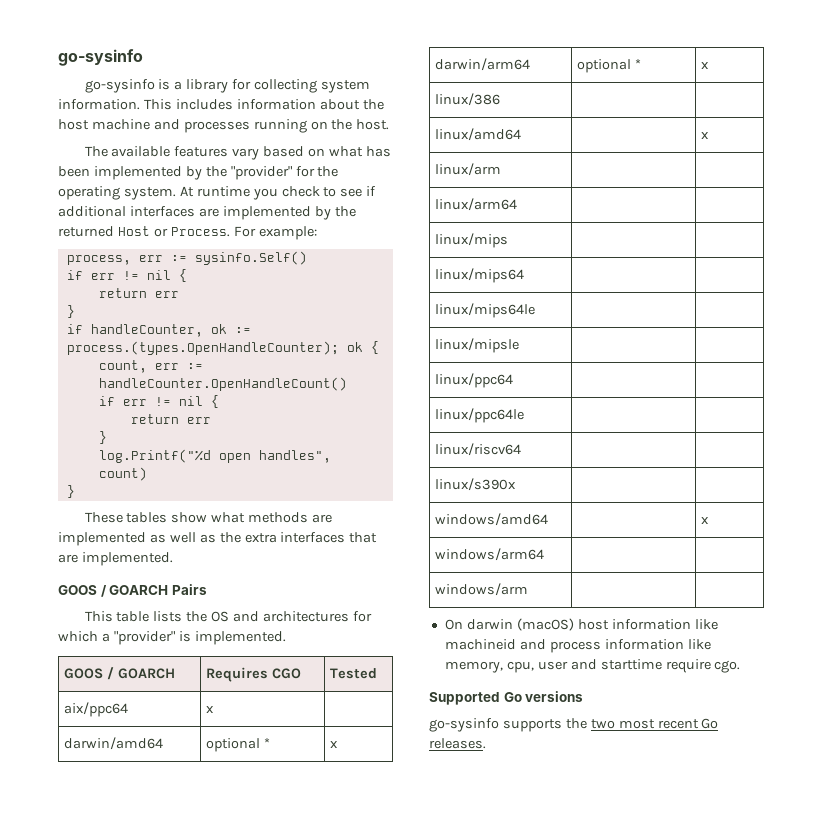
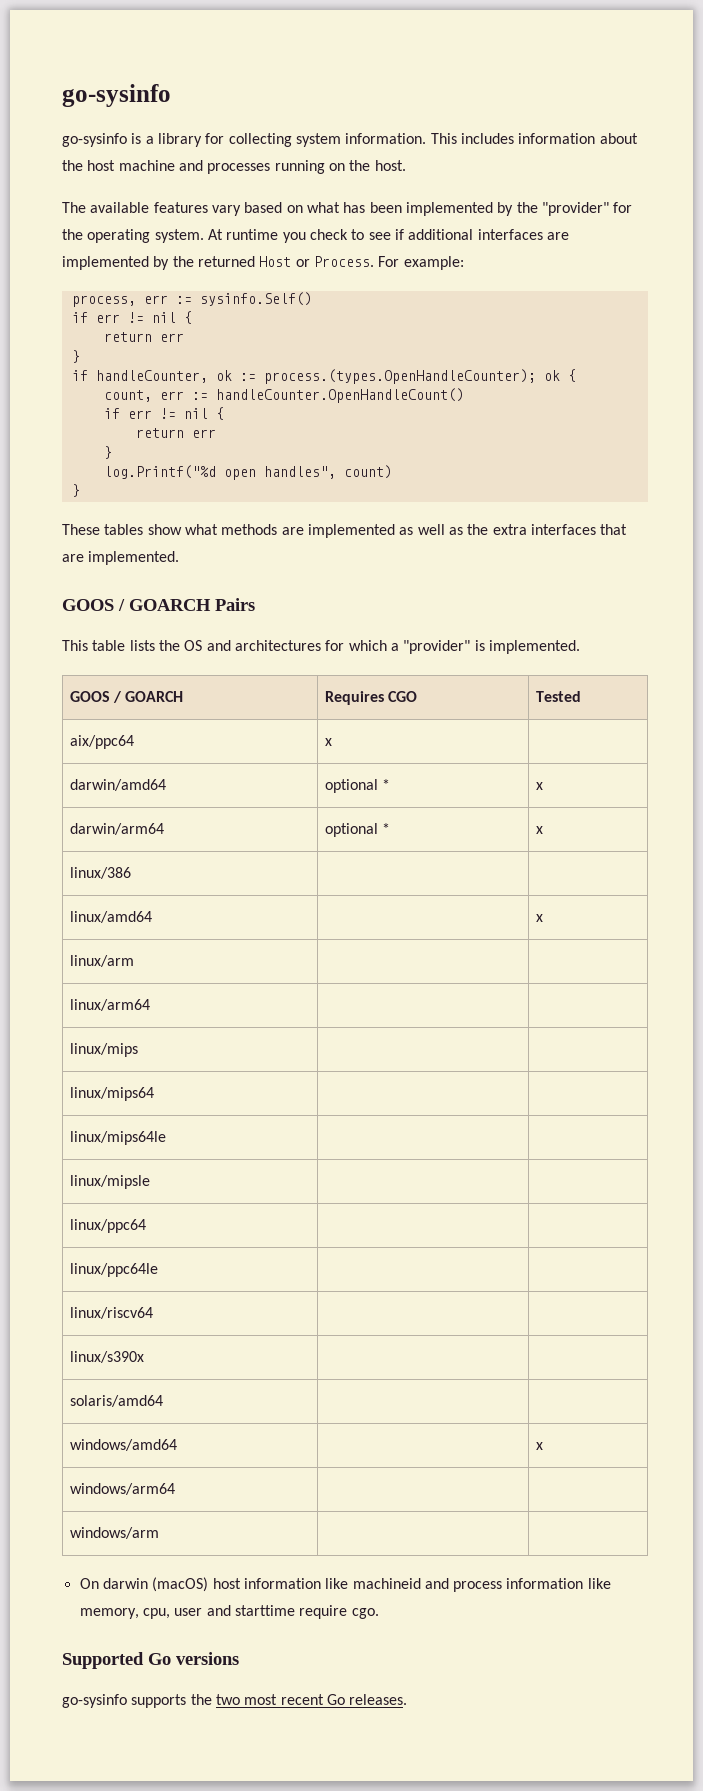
+ solaris/amd64 | |

